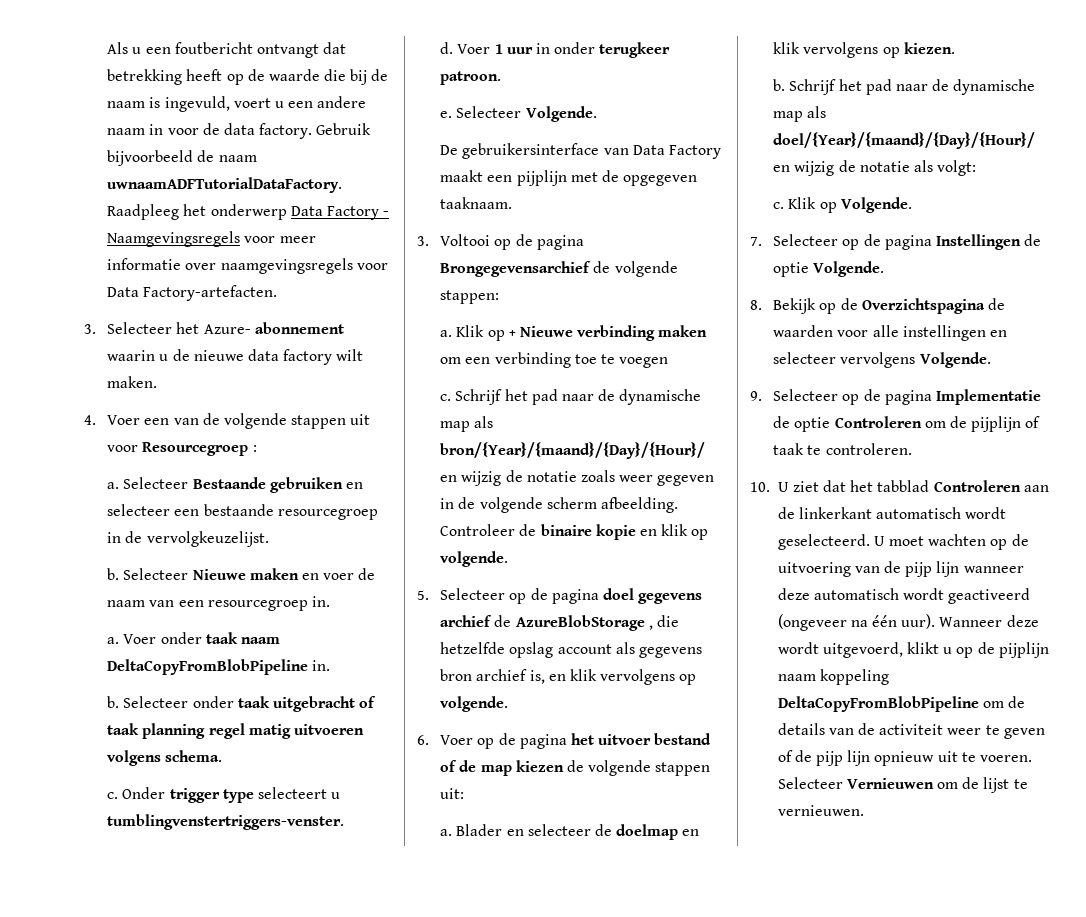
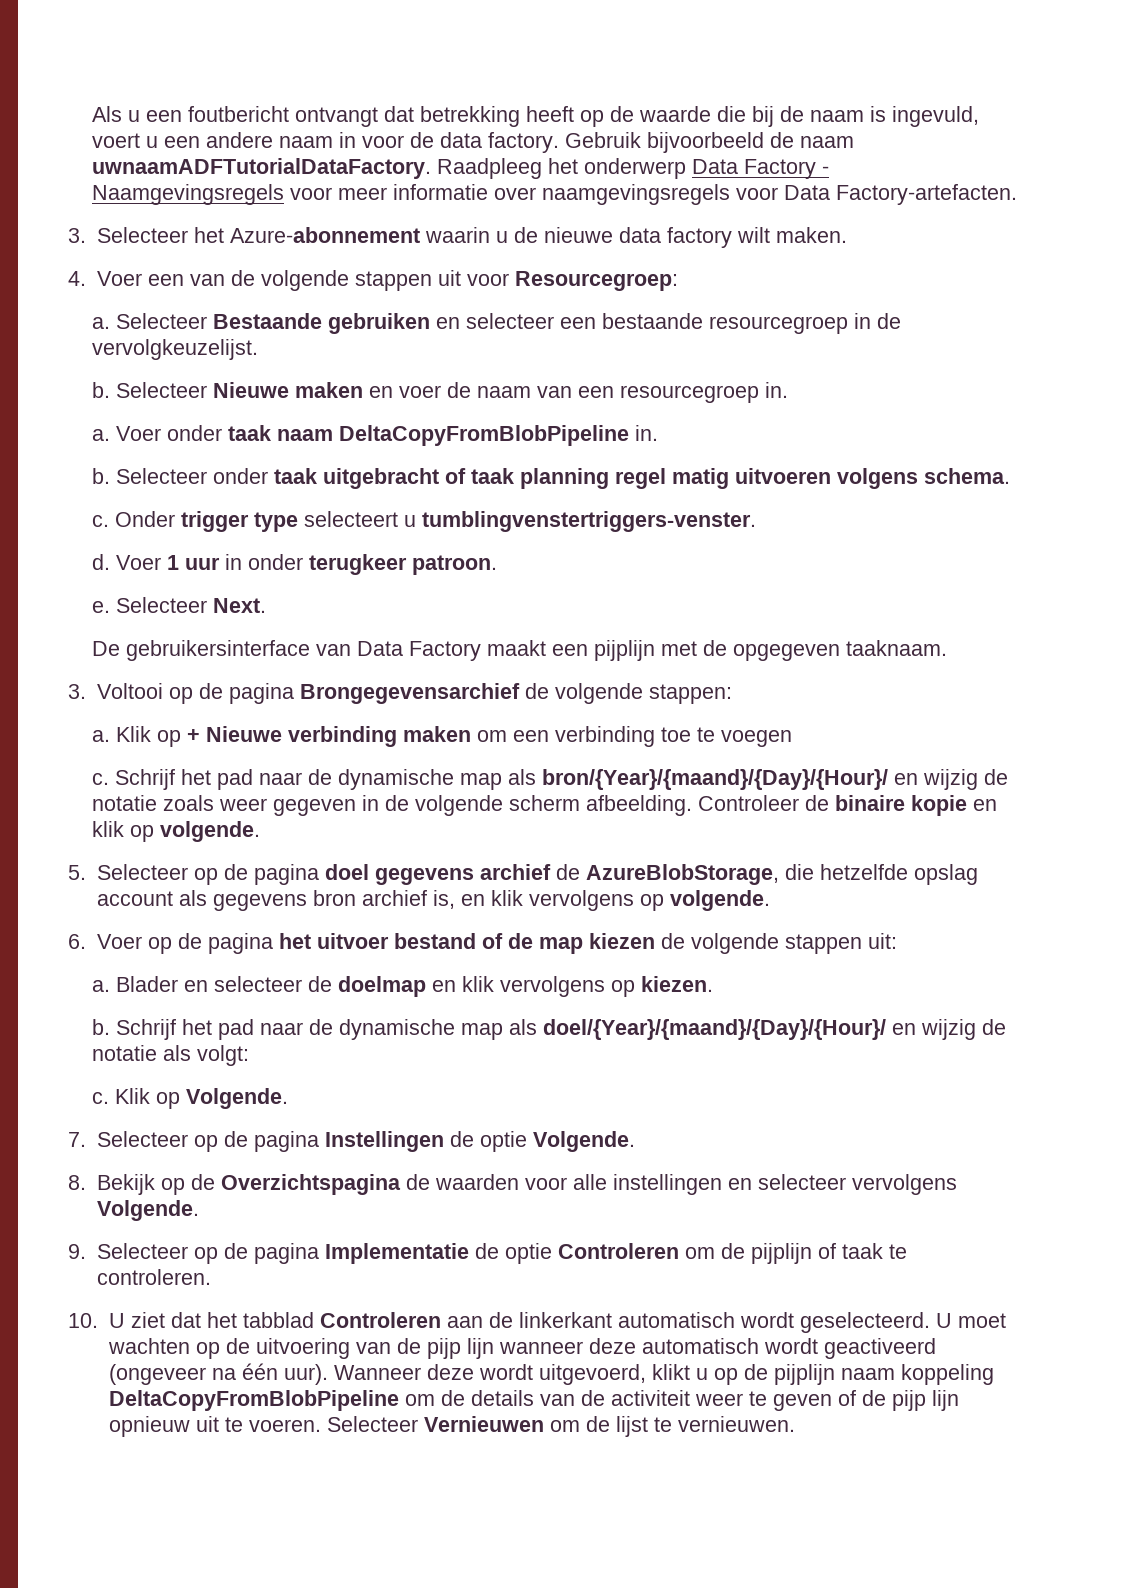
- 3. Selecteer het Azure- abonnement waarin u de nieuwe data factory wilt maken.
+ 3. Selecteer het Azure-abonnement waarin u de nieuwe data factory wilt maken.
- 4. Voer een van de volgende stappen uit voor Resourcegroep :
+ 4. Voer een van de volgende stappen uit voor Resourcegroep:
- Selecteer Volgende.
+ Selecteer Next.
- 5. Selecteer op de pagina doel gegevens archief de AzureBlobStorage , die hetzelfde opslag account als gegevens bron archief is, en klik vervolgens op volgende.
+ 5. Selecteer op de pagina doel gegevens archief de AzureBlobStorage, die hetzelfde opslag account als gegevens bron archief is, en klik vervolgens op volgende.

